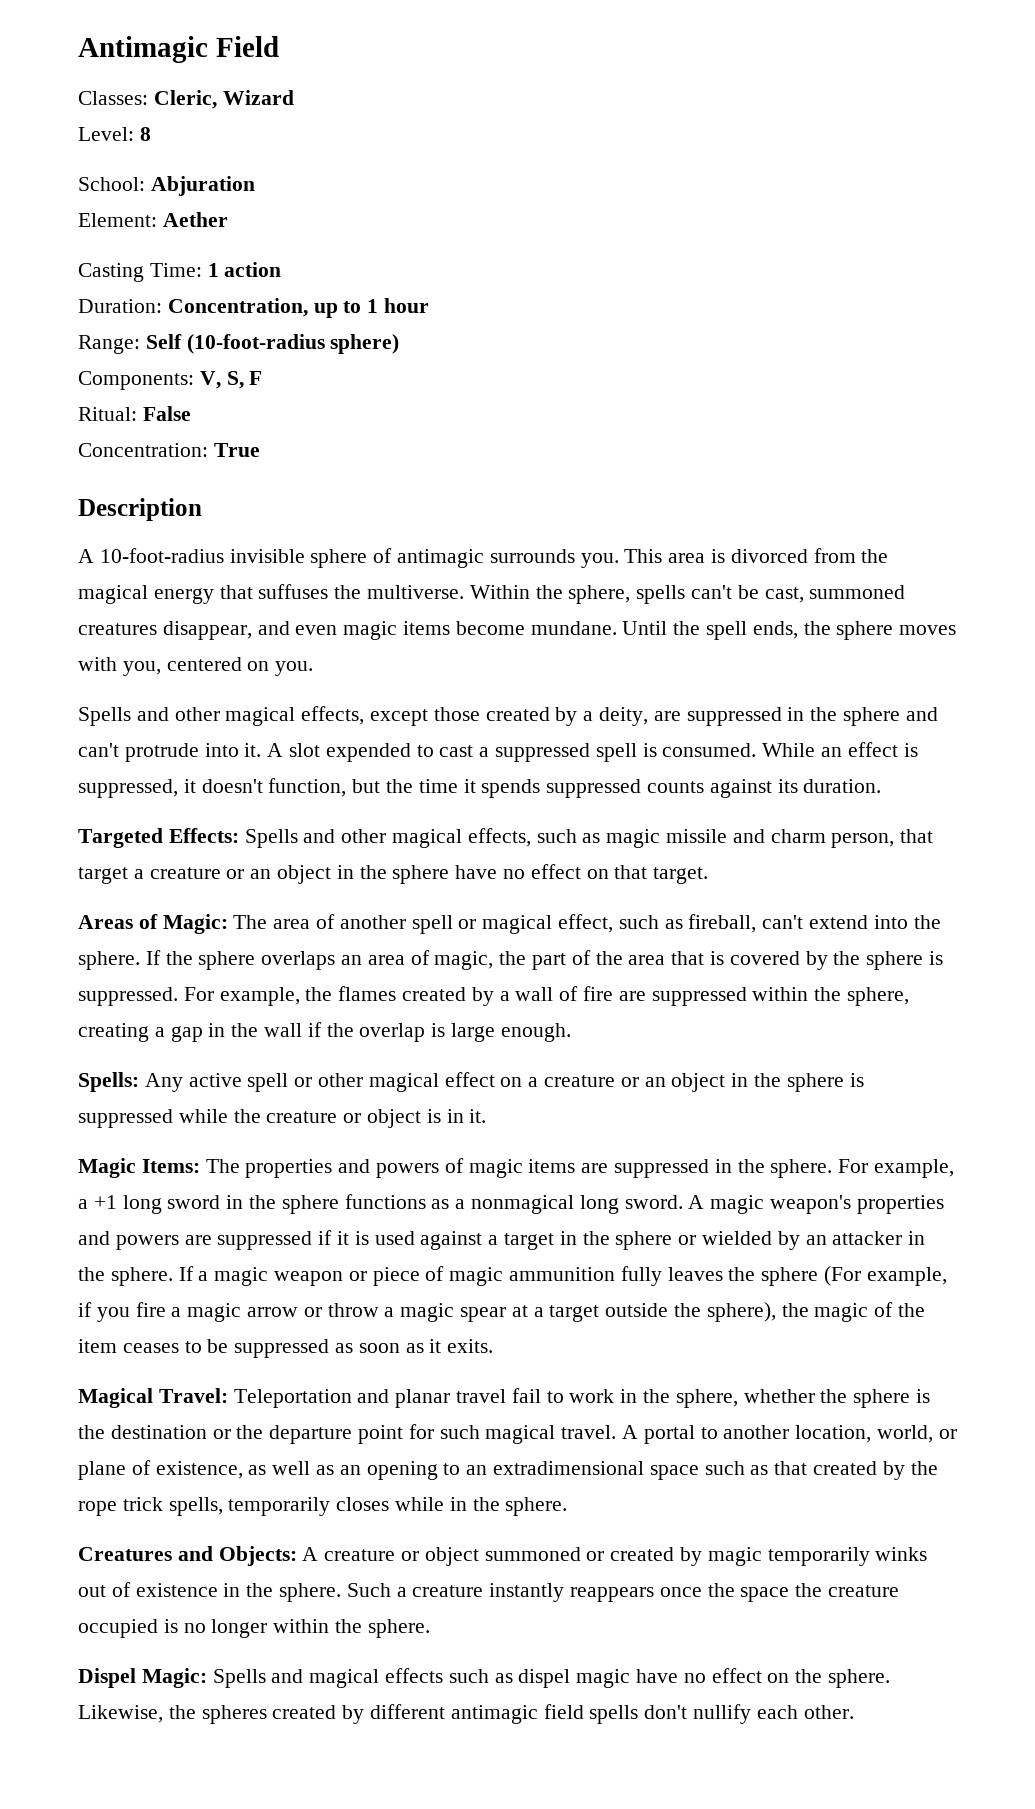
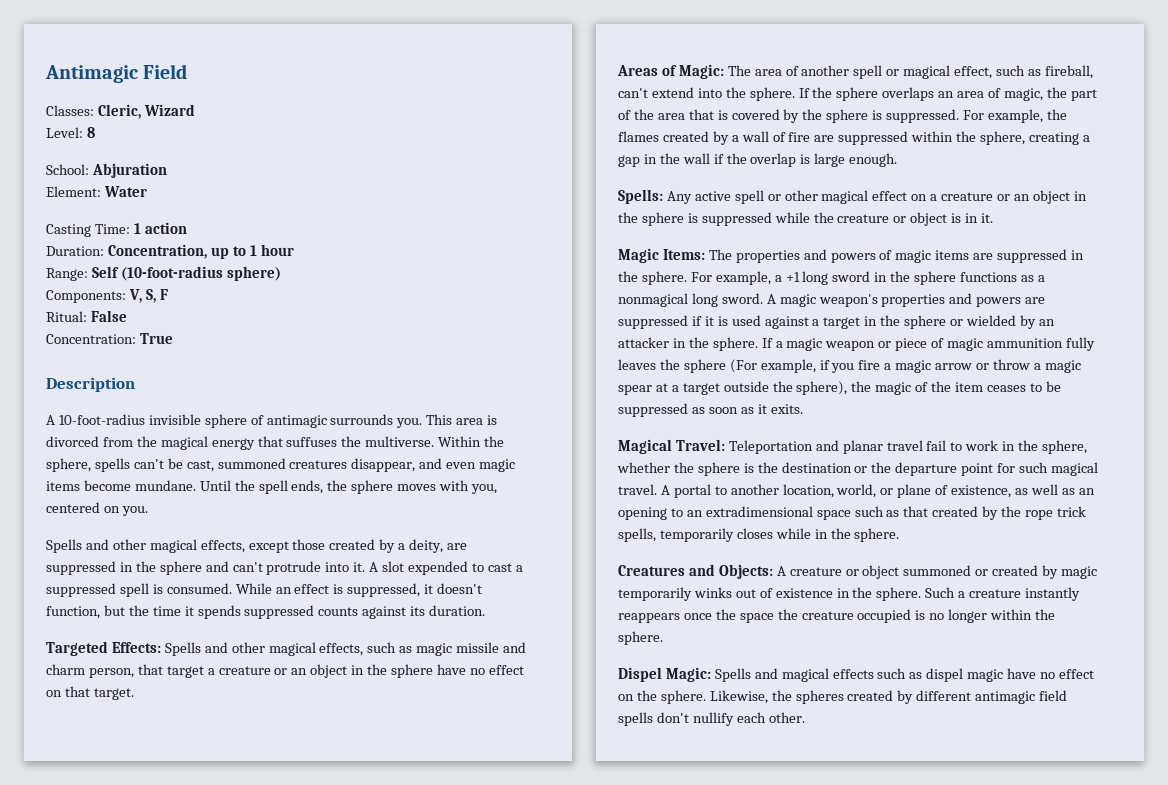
- Element: Aether
+ Element: Water

